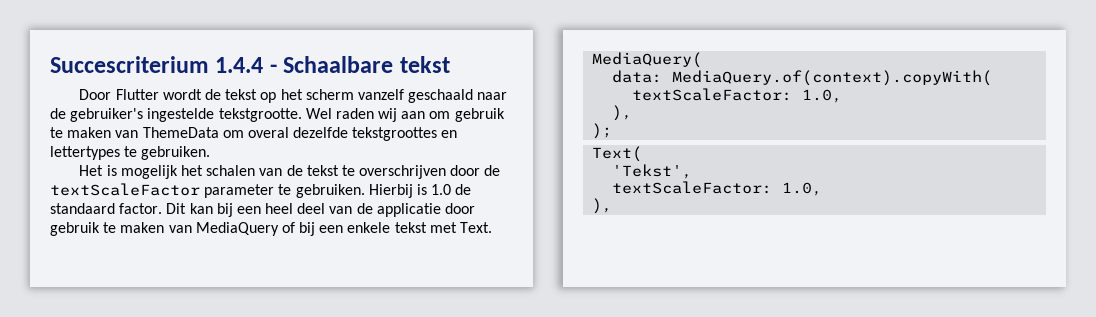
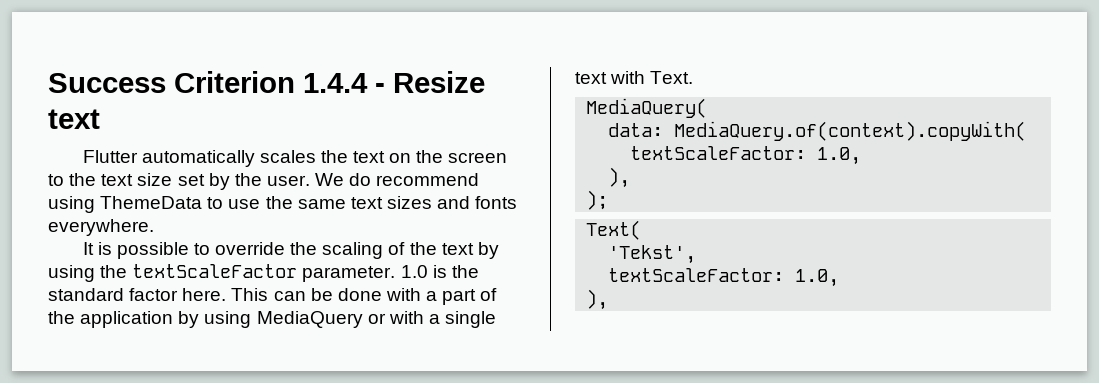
- Succescriterium 1.4.4 - Schaalbare tekst
- Door Flutter wordt de tekst op het scherm vanzelf geschaald naar de gebruiker's ingestelde tekstgrootte. Wel raden wij aan om gebruik te maken van ThemeData om overal dezelfde tekstgroottes en lettertypes te gebruiken.
- Het is mogelijk het schalen van de tekst te overschrijven door de textScaleFactor parameter te gebruiken. Hierbij is 1.0 de standaard factor. Dit kan bij een heel deel van de applicatie door gebruik te maken van MediaQuery of bij een enkele tekst met Text.
+ Success Criterion 1.4.4 - Resize text
+ Flutter automatically scales the text on the screen to the text size set by the user. We do recommend using ThemeData to use the same text sizes and fonts everywhere.
+ It is possible to override the scaling of the text by using the textScaleFactor parameter. 1.0 is the standard factor here. This can be done with a part of the application by using MediaQuery or with a single text with Text.

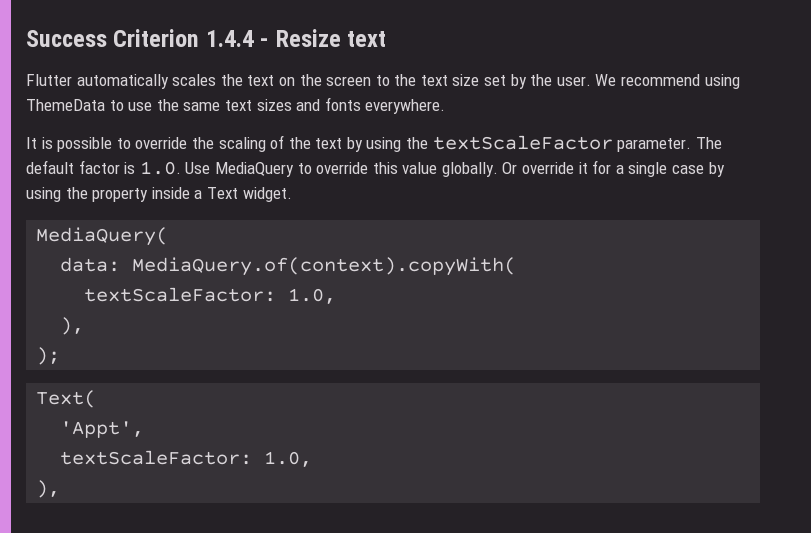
- We do recommend using ThemeData to use the same text sizes and fonts everywhere.
+ We recommend using ThemeData to use the same text sizes and fonts everywhere.
- 1.0 is the standard factor here. This can be done with a part of the application by using MediaQuery or with a single text with Text.
+ The default factor is 1.0. Use MediaQuery to override this value globally. Or override it for a single case by using the property inside a Text widget.
- 'Tekst',
+ 'Appt',

